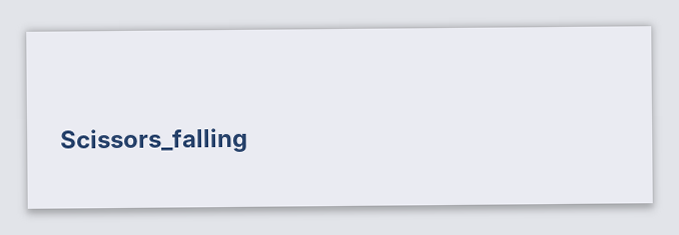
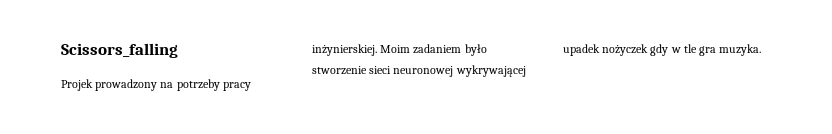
+ Projek prowadzony na potrzeby pracy inżynierskiej. Moim zadaniem było stworzenie sieci neuronowej wykrywającej upadek nożyczek gdy w tle gra muzyka.

